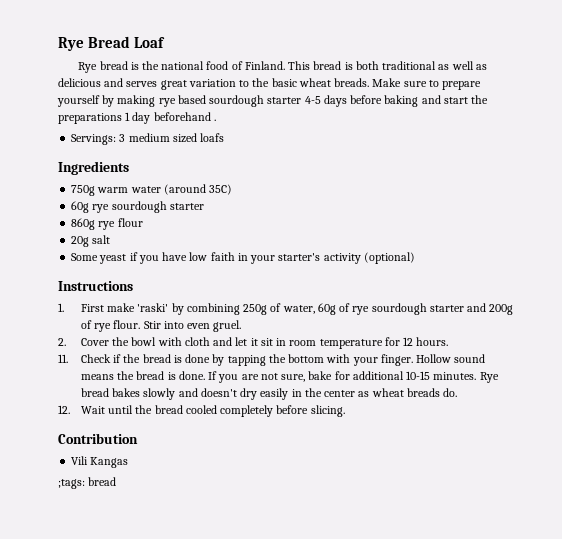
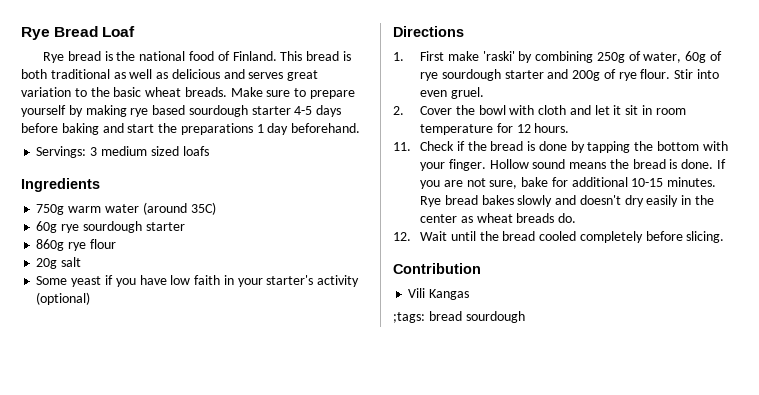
- Make sure to prepare yourself by making rye based sourdough starter 4-5 days before baking and start the preparations 1 day beforehand .
+ Make sure to prepare yourself by making rye based sourdough starter 4-5 days before baking and start the preparations 1 day beforehand.
- Instructions
+ Directions
- ;tags: bread
+ ;tags: bread sourdough

